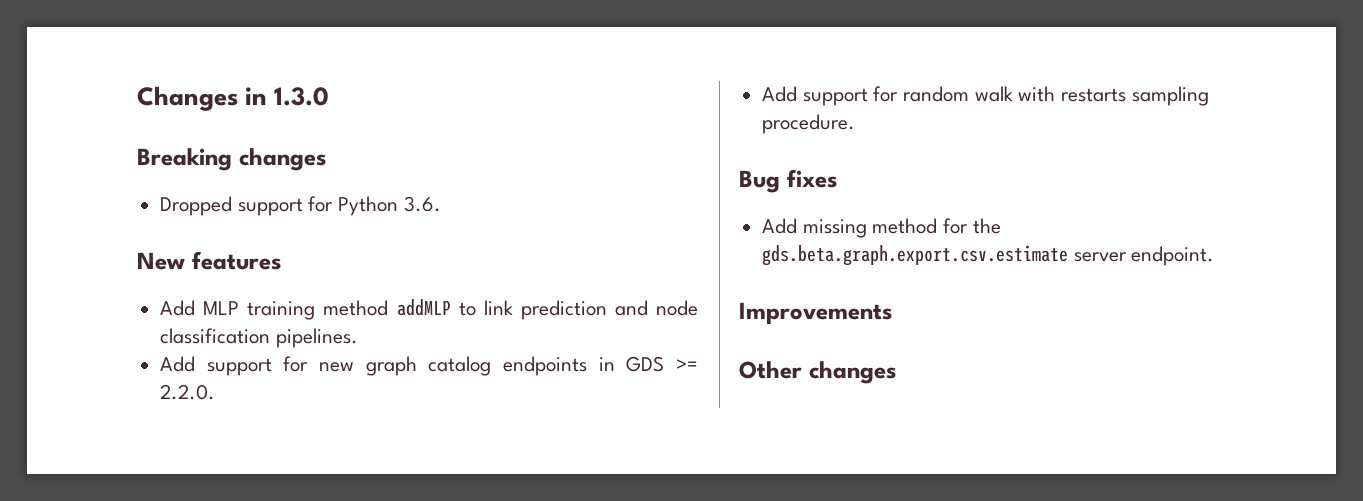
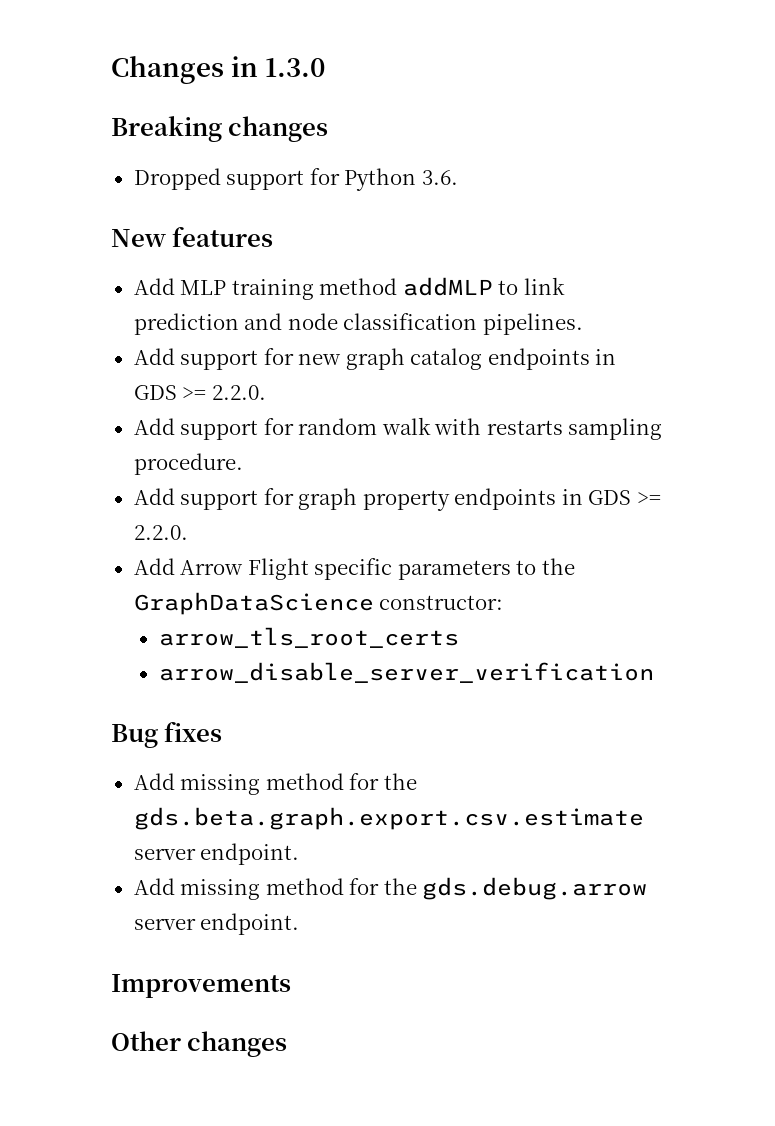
+ Add support for graph property endpoints in GDS >= 2.2.0.
+ Add Arrow Flight specific parameters to the GraphDataScience constructor:
+ arrow_tls_root_certs
+ arrow_disable_server_verification
+ Add missing method for the gds.debug.arrow server endpoint.

